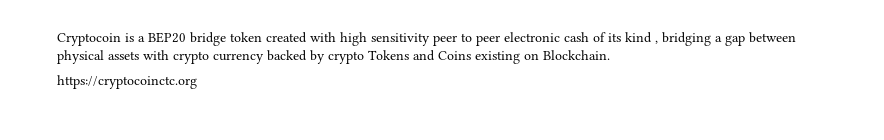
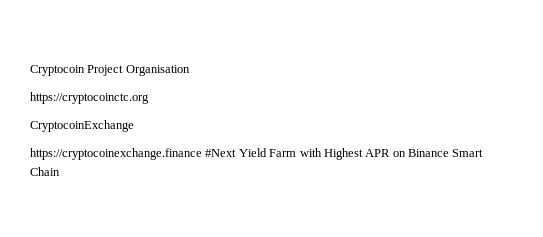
- Cryptocoin is a BEP20 bridge token created with high sensitivity peer to peer electronic cash of its kind , bridging a gap between physical assets with crypto currency backed by crypto Tokens and Coins existing on Blockchain.
+ Cryptocoin Project Organisation
  https://cryptocoinctc.org
+ CryptocoinExchange
+ https://cryptocoinexchange.finance #Next Yield Farm with Highest APR on Binance Smart Chain

